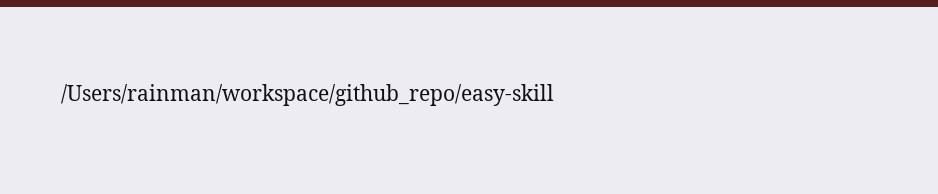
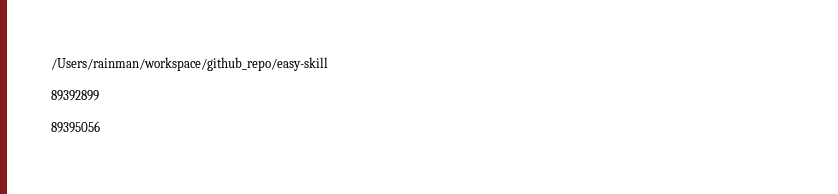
+ 89392899
+ 89395056

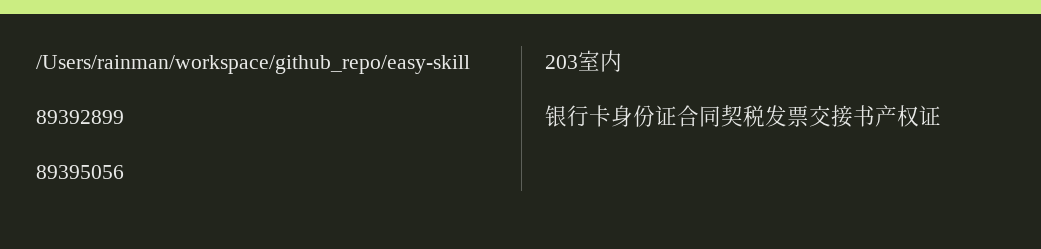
+ 203室内
+ 银行卡身份证合同契税发票交接书产权证

